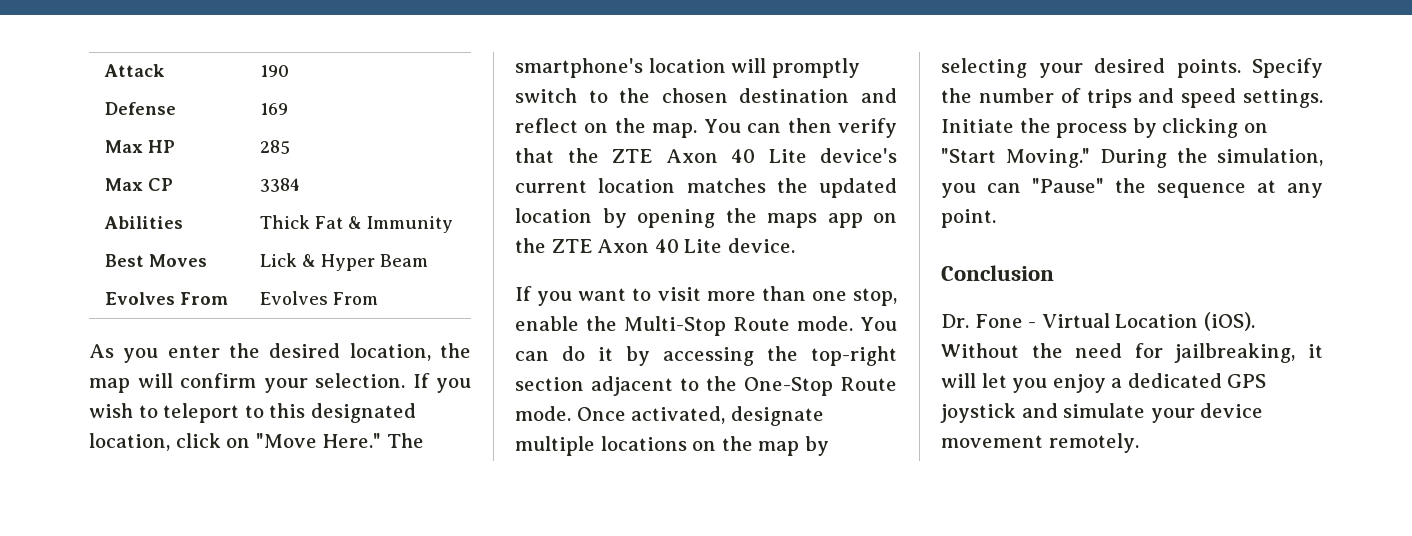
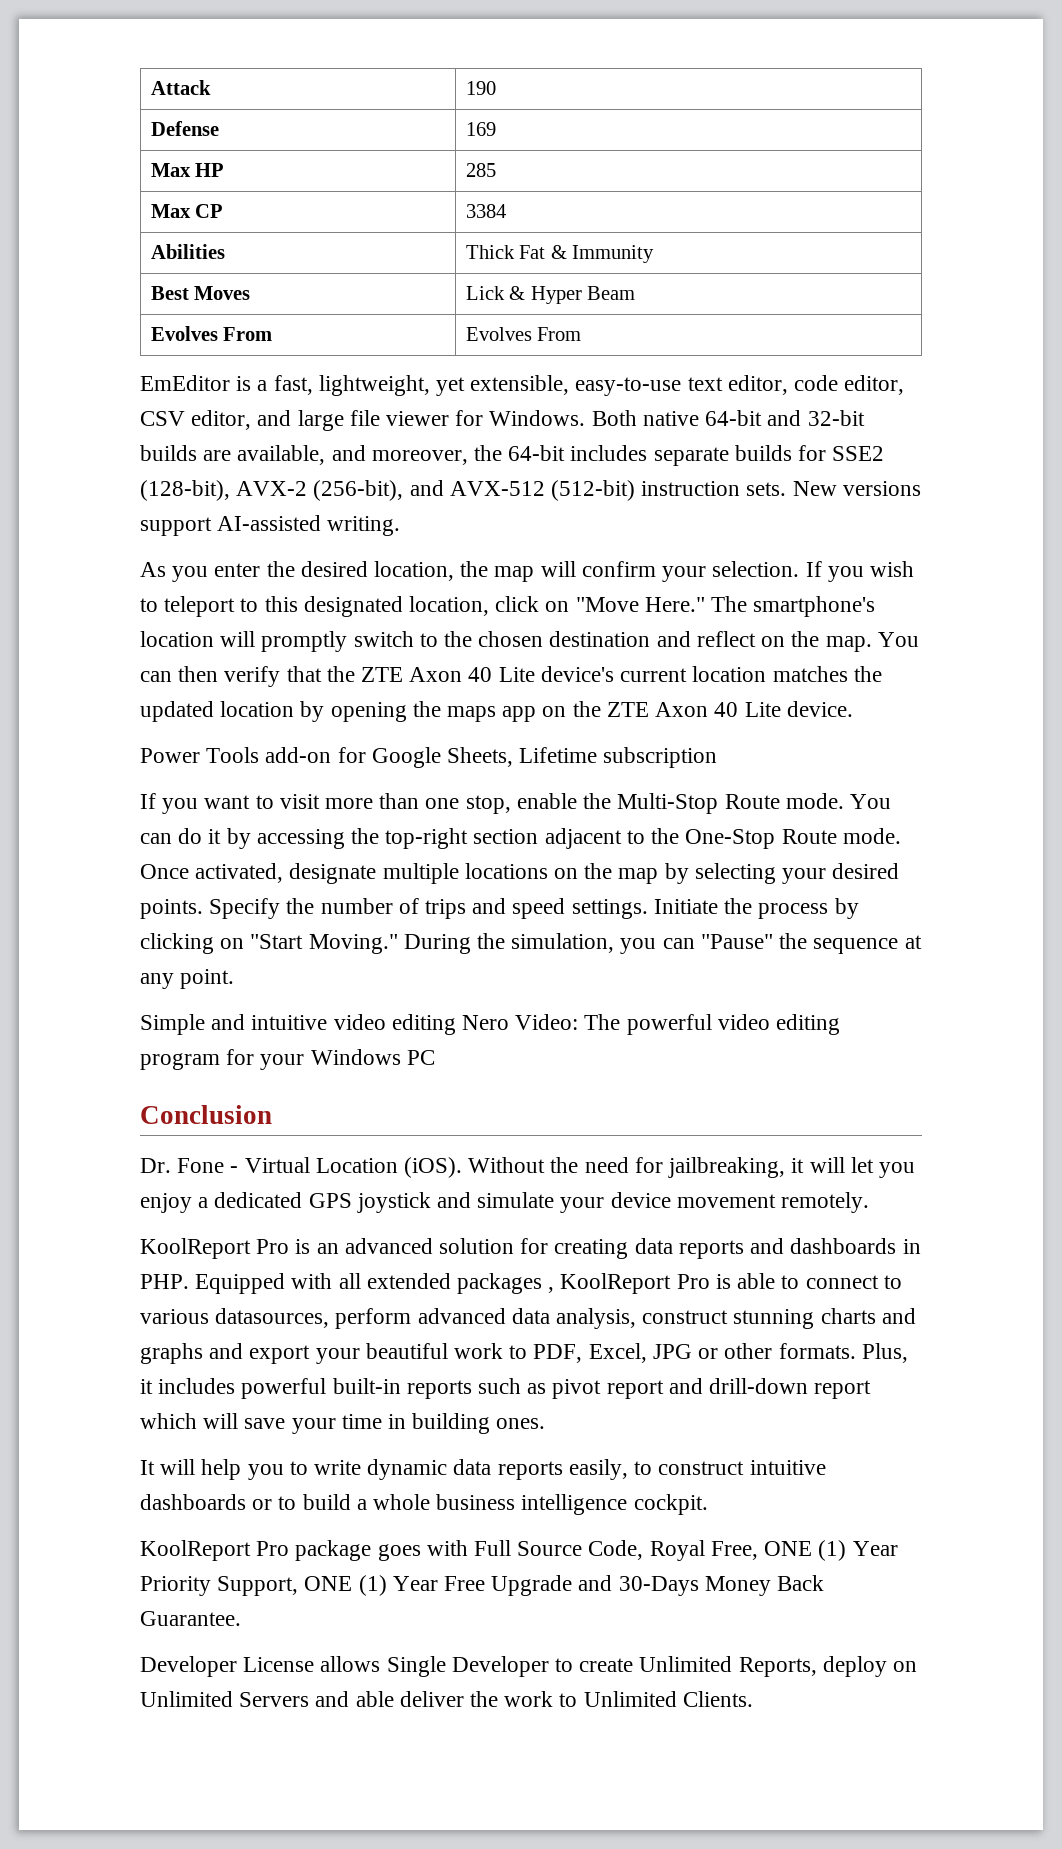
+ EmEditor is a fast, lightweight, yet extensible, easy-to-use text editor, code editor, CSV editor, and large file viewer for Windows. Both native 64-bit and 32-bit builds are available, and moreover, the 64-bit includes separate builds for SSE2 (128-bit), AVX-2 (256-bit), and AVX-512 (512-bit) instruction sets. New versions support AI-assisted writing.
+ Power Tools add-on for Google Sheets, Lifetime subscription
+ Simple and intuitive video editing Nero Video: The powerful video editing program for your Windows PC
+ KoolReport Pro is an advanced solution for creating data reports and dashboards in PHP. Equipped with all extended packages , KoolReport Pro is able to connect to various datasources, perform advanced data analysis, construct stunning charts and graphs and export your beautiful work to PDF, Excel, JPG or other formats. Plus, it includes powerful built-in reports such as pivot report and drill-down report which will save your time in building ones.
+ It will help you to write dynamic data reports easily, to construct intuitive dashboards or to build a whole business intelligence cockpit.
+ KoolReport Pro package goes with Full Source Code, Royal Free, ONE (1) Year Priority Support, ONE (1) Year Free Upgrade and 30-Days Money Back Guarantee.
+ Developer License allows Single Developer to create Unlimited Reports, deploy on Unlimited Servers and able deliver the work to Unlimited Clients.

